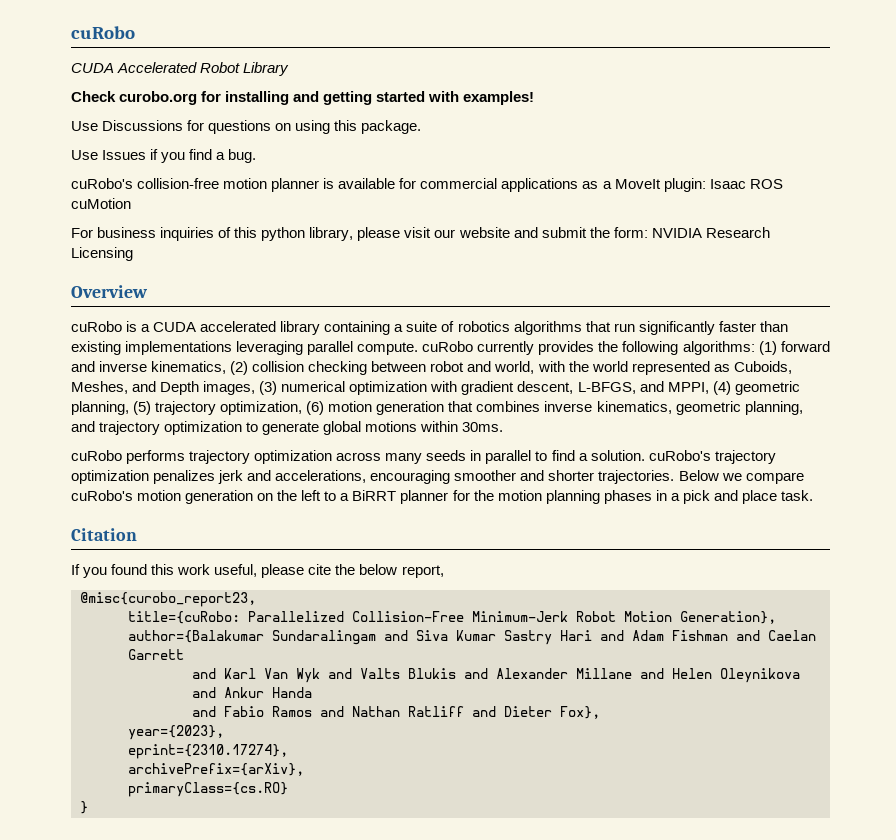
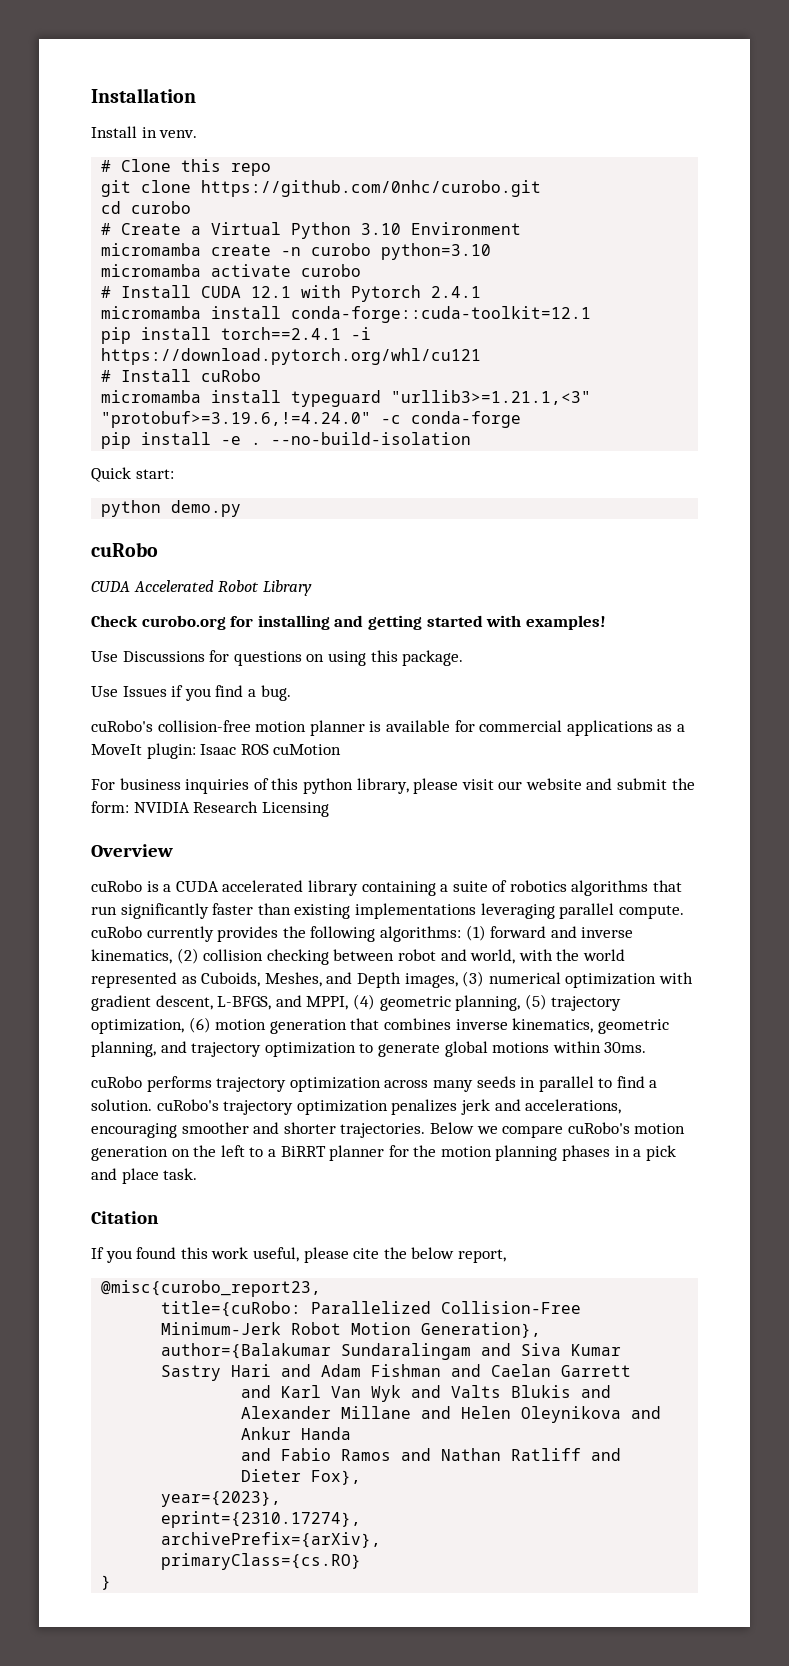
+ Installation
+ Install in venv.
+ # Clone this repo
+ git clone https://github.com/0nhc/curobo.git
+ cd curobo
+ # Create a Virtual Python 3.10 Environment
+ micromamba create -n curobo python=3.10
+ micromamba activate curobo
+ # Install CUDA 12.1 with Pytorch 2.4.1
+ micromamba install conda-forge::cuda-toolkit=12.1
+ pip install torch==2.4.1 -i https://download.pytorch.org/whl/cu121
+ # Install cuRobo
+ micromamba install typeguard "urllib3>=1.21.1,<3" "protobuf>=3.19.6,!=4.24.0" -c conda-forge
+ pip install -e . --no-build-isolation
+ Quick start:
+ python demo.py

